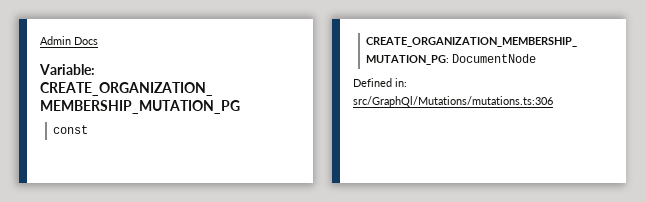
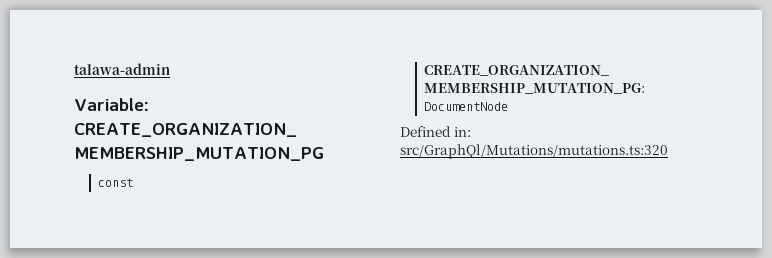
- Admin Docs
+ talawa-admin
- Defined in: src/GraphQl/Mutations/mutations.ts:306
+ Defined in: src/GraphQl/Mutations/mutations.ts:320

